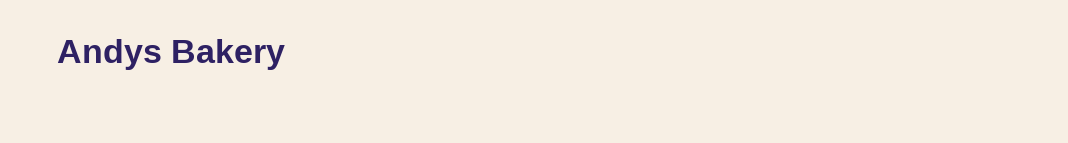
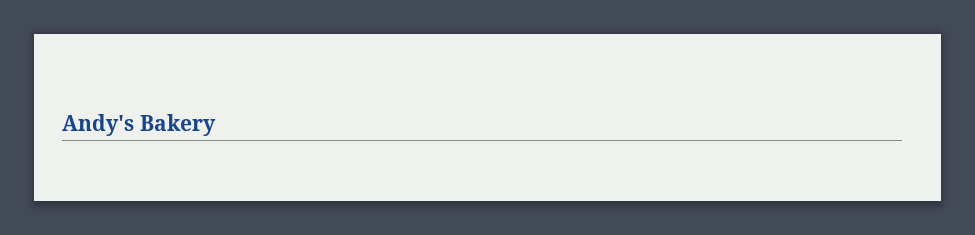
- Andys Bakery
+ Andy's Bakery

